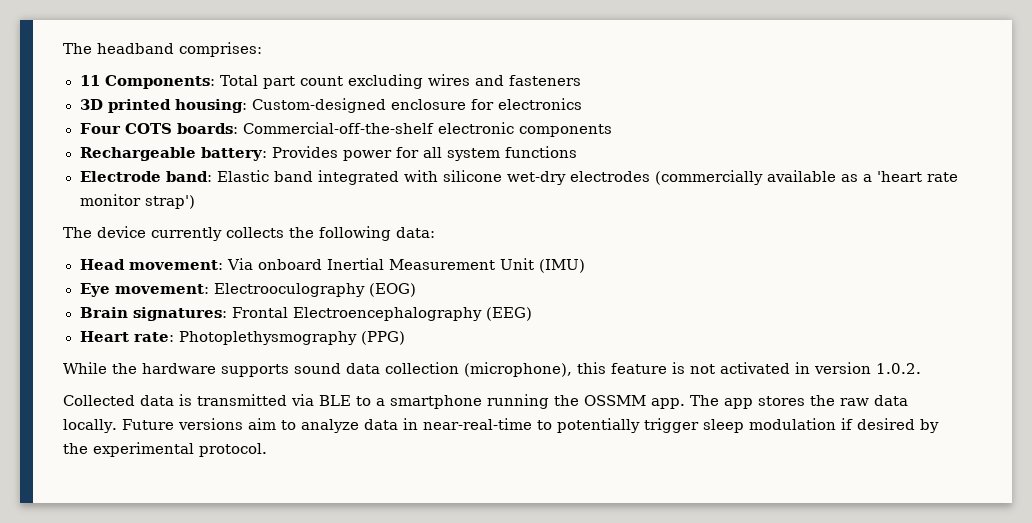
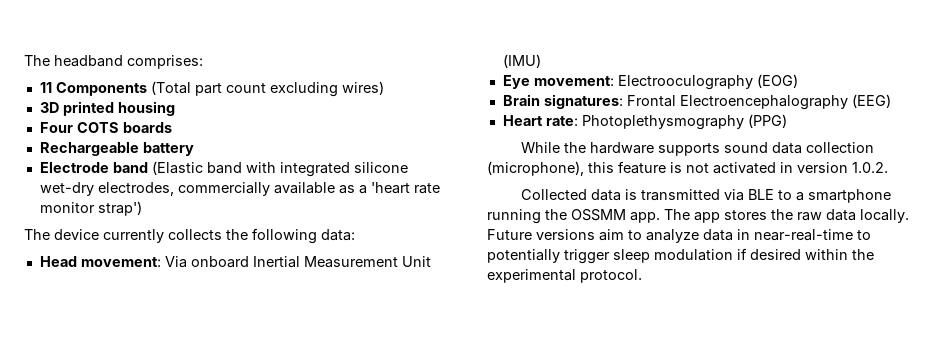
- 11 Components: Total part count excluding wires and fasteners
+ 11 Components (Total part count excluding wires)
- 3D printed housing: Custom-designed enclosure for electronics
- Four COTS boards: Commercial-off-the-shelf electronic components
- Rechargeable battery: Provides power for all system functions
- Electrode band: Elastic band integrated with silicone wet-dry electrodes (commercially available as a 'heart rate monitor strap')
+ 3D printed housing
+ Four COTS boards
+ Rechargeable battery
+ Electrode band (Elastic band with integrated silicone wet-dry electrodes, commercially available as a 'heart rate monitor strap')
- Future versions aim to analyze data in near-real-time to potentially trigger sleep modulation if desired by the experimental protocol.
+ Future versions aim to analyze data in near-real-time to potentially trigger sleep modulation if desired within the experimental protocol.

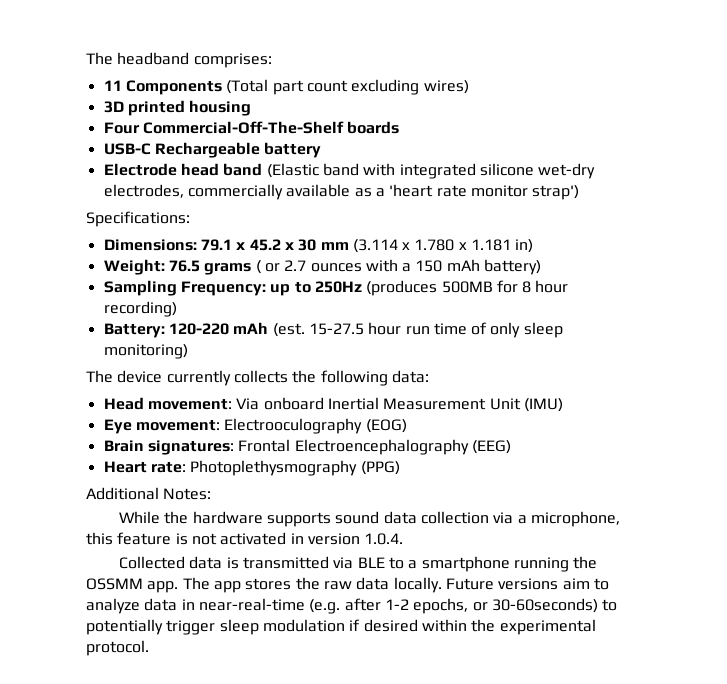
- Four COTS boards
+ Four Commercial-Off-The-Shelf boards
- Rechargeable battery
+ USB-C Rechargeable battery
- Electrode band (Elastic band with integrated silicone wet-dry electrodes, commercially available as a 'heart rate monitor strap')
+ Electrode head band (Elastic band with integrated silicone wet-dry electrodes, commercially available as a 'heart rate monitor strap')
+ Specifications:
+ Dimensions: 79.1 x 45.2 x 30 mm (3.114 x 1.780 x 1.181 in)
+ Weight: 76.5 grams ( or 2.7 ounces with a 150 mAh battery)
+ Sampling Frequency: up to 250Hz (produces 500MB for 8 hour recording)
+ Battery: 120-220 mAh (est. 15-27.5 hour run time of only sleep monitoring)
+ Additional Notes:
- While the hardware supports sound data collection (microphone), this feature is not activated in version 1.0.2.
+ While the hardware supports sound data collection via a microphone, this feature is not activated in version 1.0.4.
- Future versions aim to analyze data in near-real-time to potentially trigger sleep modulation if desired within the experimental protocol.
+ Future versions aim to analyze data in near-real-time (e.g. after 1-2 epochs, or 30-60seconds) to potentially trigger sleep modulation if desired within the experimental protocol.

